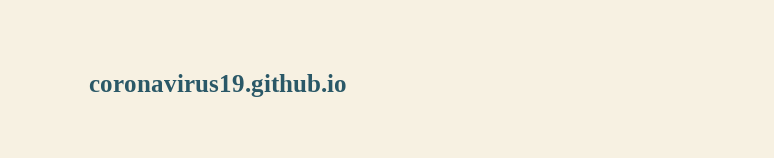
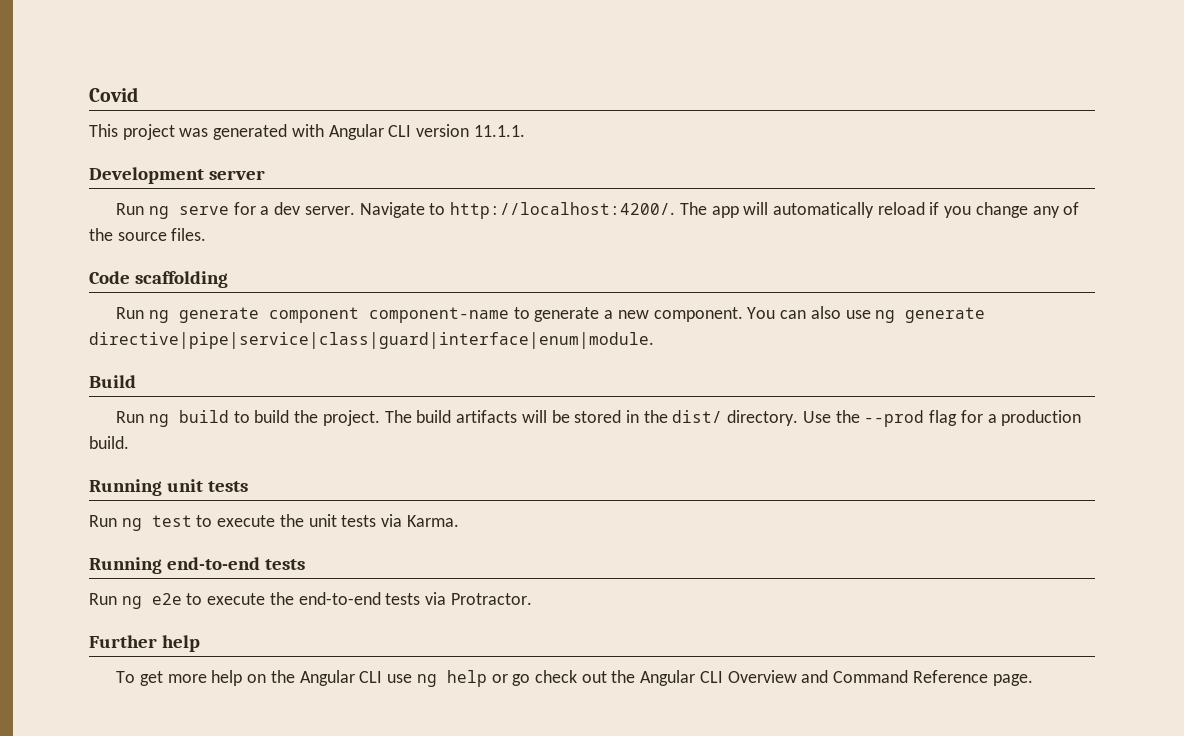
- coronavirus19.github.io
+ Covid
+ This project was generated with Angular CLI version 11.1.1.
+ Development server
+ Run ng serve for a dev server. Navigate to http://localhost:4200/. The app will automatically reload if you change any of the source files.
+ Code scaffolding
+ Run ng generate component component-name to generate a new component. You can also use ng generate directive|pipe|service|class|guard|interface|enum|module.
+ Build
+ Run ng build to build the project. The build artifacts will be stored in the dist/ directory. Use the --prod flag for a production build.
+ Running unit tests
+ Run ng test to execute the unit tests via Karma.
+ Running end-to-end tests
+ Run ng e2e to execute the end-to-end tests via Protractor.
+ Further help
+ To get more help on the Angular CLI use ng help or go check out the Angular CLI Overview and Command Reference page.

